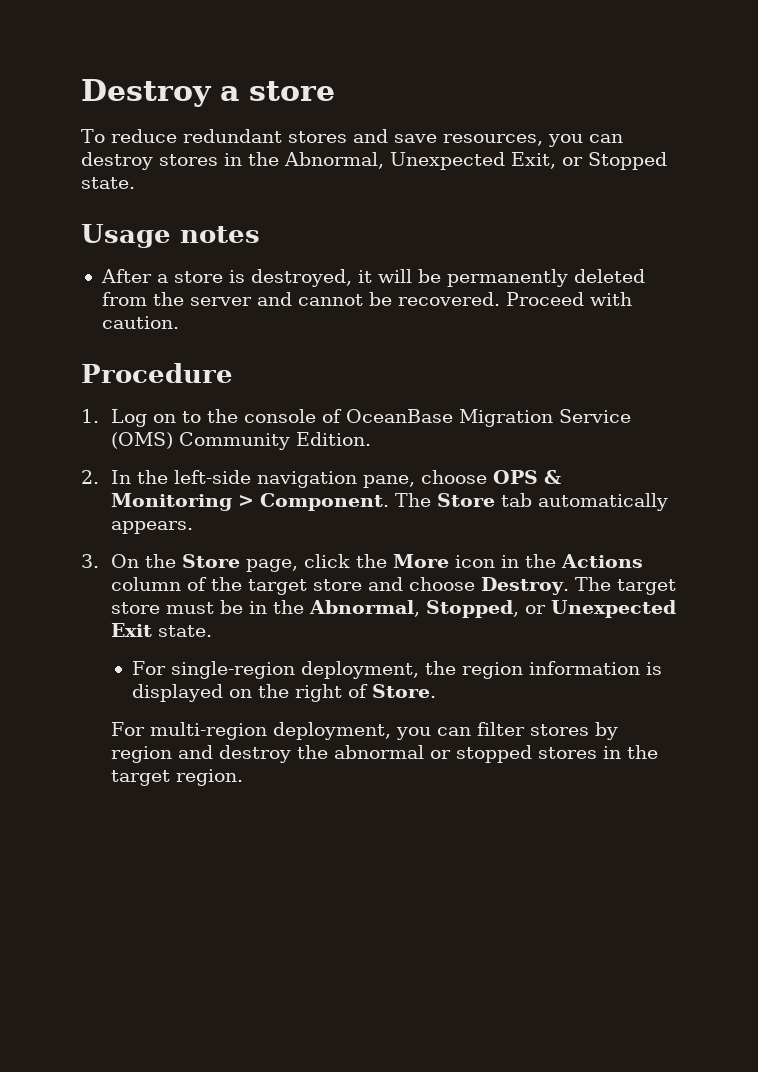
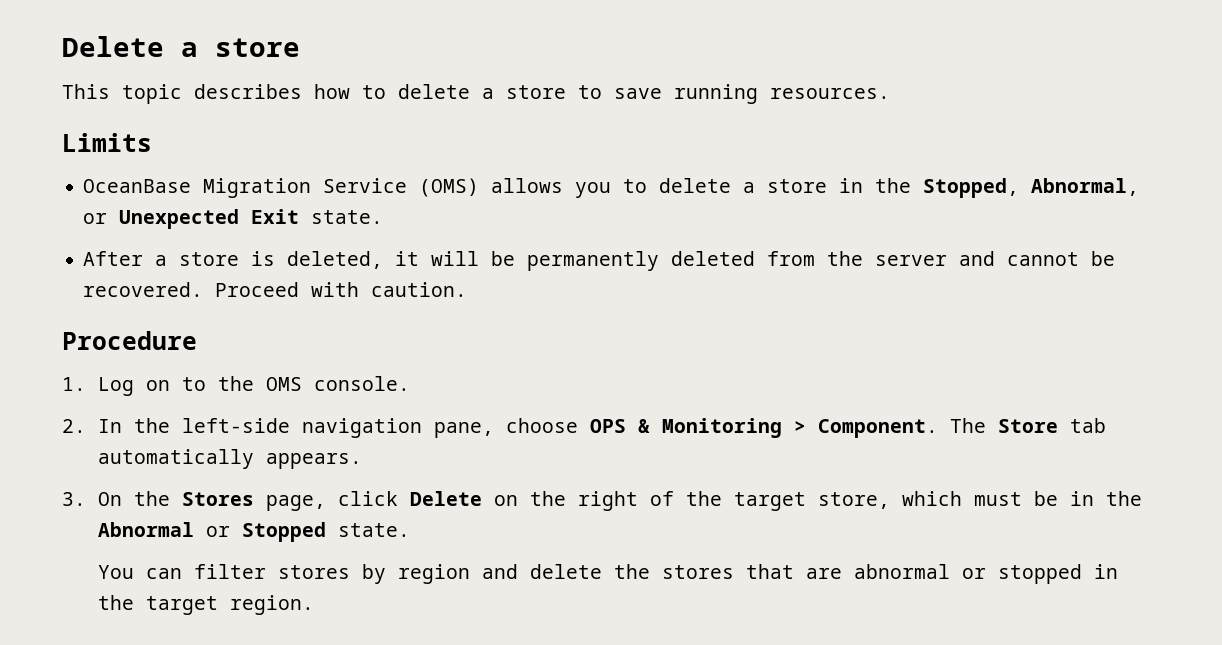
- Destroy a store
+ Delete a store
- To reduce redundant stores and save resources, you can destroy stores in the Abnormal, Unexpected Exit, or Stopped state.
- Usage notes
+ This topic describes how to delete a store to save running resources.
+ Limits
+ OceanBase Migration Service (OMS) allows you to delete a store in the Stopped, Abnormal, or Unexpected Exit state.
- After a store is destroyed, it will be permanently deleted from the server and cannot be recovered.
+ After a store is deleted, it will be permanently deleted from the server and cannot be recovered.
- 1. Log on to the console of OceanBase Migration Service (OMS) Community Edition.
+ 1. Log on to the OMS console.
- 3. On the Store page, click the More icon in the Actions column of the target store and choose Destroy. The target store must be in the Abnormal, Stopped, or Unexpected Exit state.
- For single-region deployment, the region information is displayed on the right of Store.
- For multi-region deployment, you can filter stores by region and destroy the abnormal or stopped stores in the target region.
+ 3. On the Stores page, click Delete on the right of the target store, which must be in the Abnormal or Stopped state.
+ You can filter stores by region and delete the stores that are abnormal or stopped in the target region.

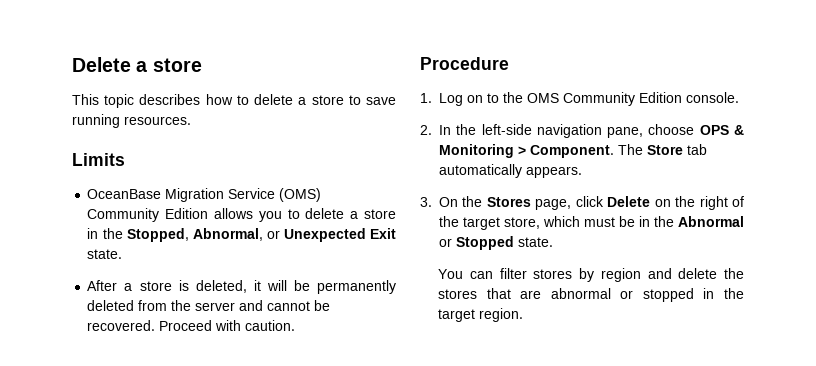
- OceanBase Migration Service (OMS) allows you to delete a store in the Stopped, Abnormal, or Unexpected Exit state.
+ OceanBase Migration Service (OMS) Community Edition allows you to delete a store in the Stopped, Abnormal, or Unexpected Exit state.
- 1. Log on to the OMS console.
+ 1. Log on to the OMS Community Edition console.

